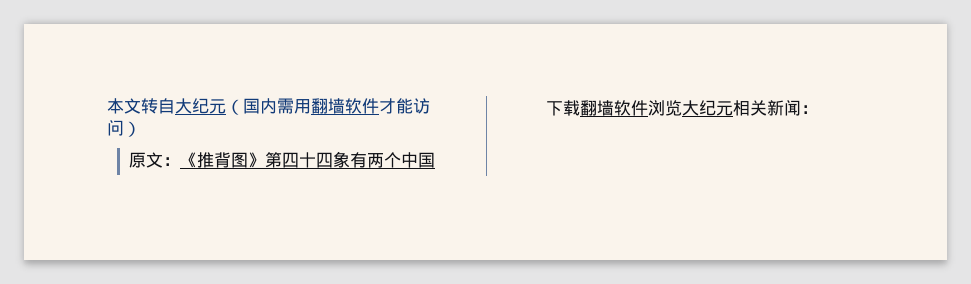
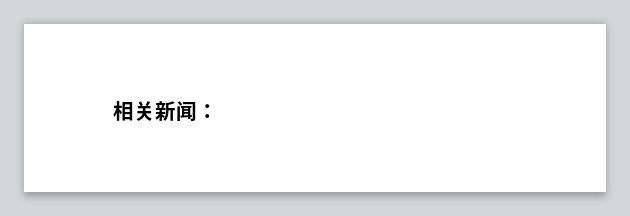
- 本文转自大纪元（国内需用翻墙软件才能访问）
- 原文：《推背图》第四十四象有两个中国
- 下载翻墙软件浏览大纪元相关新闻：
+ 相关新闻：

